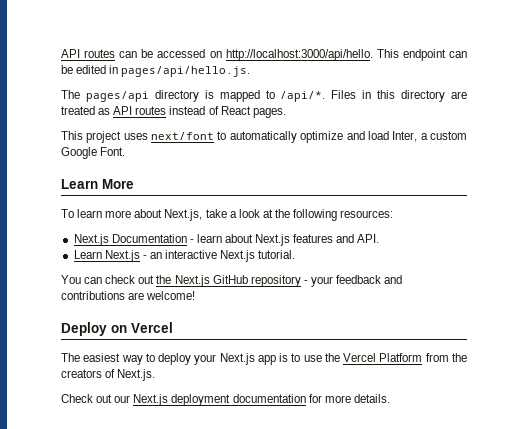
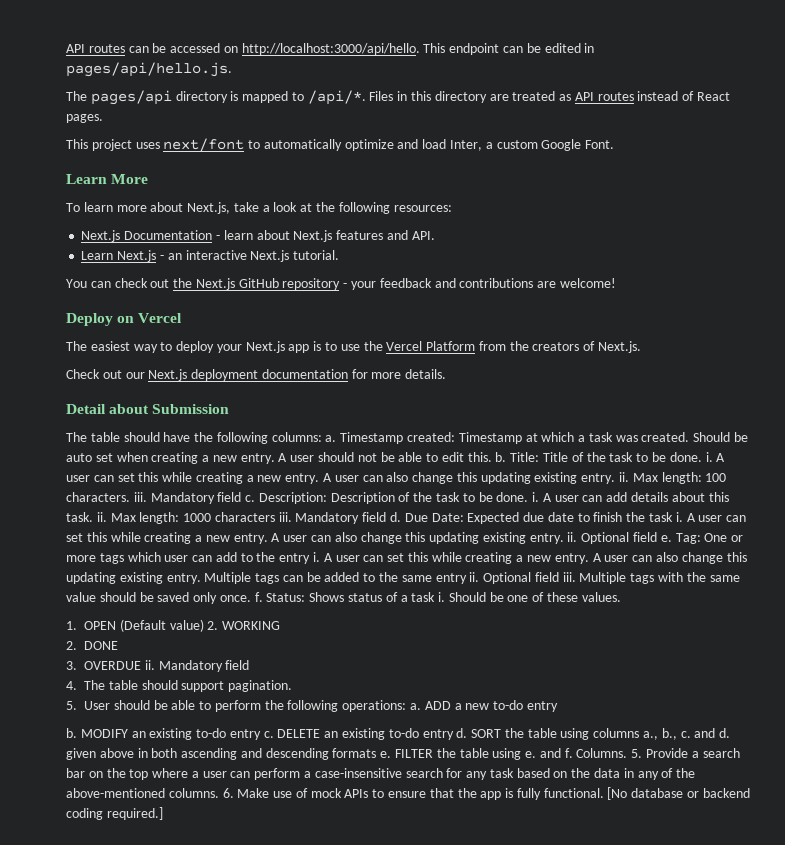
+ Detail about Submission
+ The table should have the following columns: a. Timestamp created: Timestamp at which a task was created. Should be auto set when creating a new entry. A user should not be able to edit this. b. Title: Title of the task to be done. i. A user can set this while creating a new entry. A user can also change this updating existing entry. ii. Max length: 100 characters. iii. Mandatory field c. Description: Description of the task to be done. i. A user can add details about this task. ii. Max length: 1000 characters iii. Mandatory field d. Due Date: Expected due date to finish the task i. A user can set this while creating a new entry. A user can also change this updating existing entry. ii. Optional field e. Tag: One or more tags which user can add to the entry i. A user can set this while creating a new entry. A user can also change this updating existing entry. Multiple tags can be added to the same entry ii. Optional field iii. Multiple tags with the same value should be saved only once. f. Status: Shows status of a task i. Should be one of these values.
+ 1. OPEN (Default value) 2. WORKING
+ 2. DONE
+ 3. OVERDUE ii. Mandatory field
+ 4. The table should support pagination.
+ 5. User should be able to perform the following operations: a. ADD a new to-do entry
+ b. MODIFY an existing to-do entry c. DELETE an existing to-do entry d. SORT the table using columns a., b., c. and d. given above in both ascending and descending formats e. FILTER the table using e. and f. Columns. 5. Provide a search bar on the top where a user can perform a case-insensitive search for any task based on the data in any of the above-mentioned columns. 6. Make use of mock APIs to ensure that the app is fully functional. [No database or backend coding required.]

